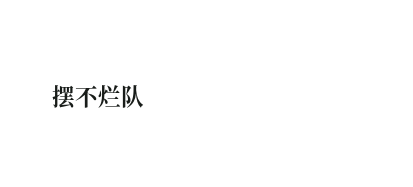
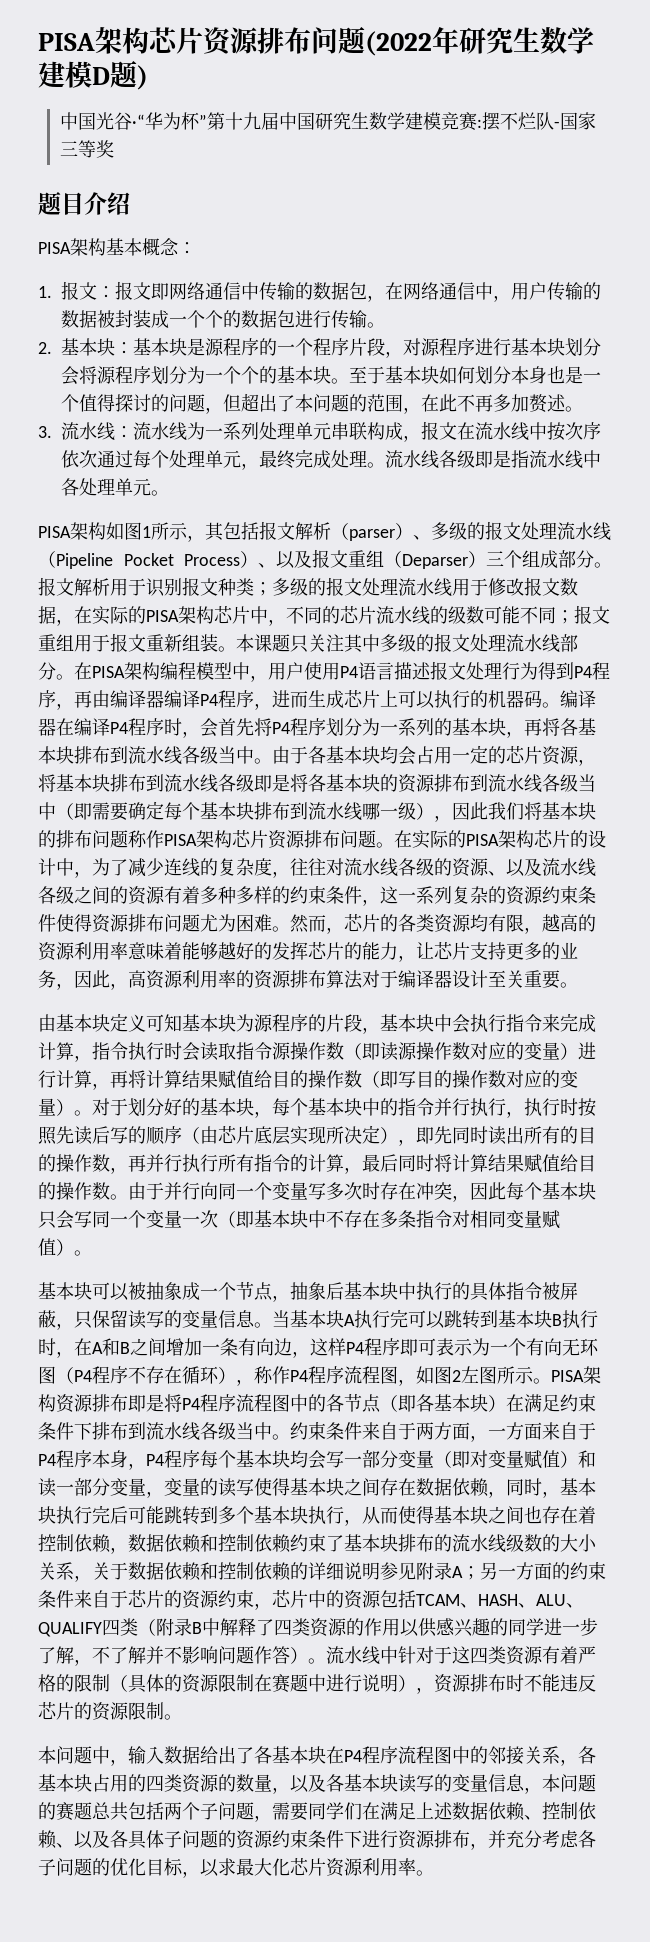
- 摆不烂队
+ PISA架构芯片资源排布问题(2022年研究生数学建模D题)
+ 中国光谷·“华为杯”第十九届中国研究生数学建模竞赛:摆不烂队-国家三等奖
+ 题目介绍
+ PISA架构基本概念：
+ 1.报文：报文即网络通信中传输的数据包，在网络通信中，用户传输的数据被封装成一个个的数据包进行传输。
+ 2.基本块：基本块是源程序的一个程序片段，对源程序进行基本块划分会将源程序划分为一个个的基本块。至于基本块如何划分本身也是一个值得探讨的问题，但超出了本问题的范围，在此不再多加赘述。
+ 3.流水线：流水线为一系列处理单元串联构成，报文在流水线中按次序依次通过每个处理单元，最终完成处理。流水线各级即是指流水线中各处理单元。
+ PISA架构如图1所示，其包括报文解析（parser）、多级的报文处理流水线（Pipeline Pocket Process）、以及报文重组（Deparser）三个组成部分。报文解析用于识别报文种类；多级的报文处理流水线用于修改报文数据，在实际的PISA架构芯片中，不同的芯片流水线的级数可能不同；报文重组用于报文重新组装。本课题只关注其中多级的报文处理流水线部分。在PISA架构编程模型中，用户使用P4语言描述报文处理行为得到P4程序，再由编译器编译P4程序，进而生成芯片上可以执行的机器码。编译器在编译P4程序时，会首先将P4程序划分为一系列的基本块，再将各基本块排布到流水线各级当中。由于各基本块均会占用一定的芯片资源，将基本块排布到流水线各级即是将各基本块的资源排布到流水线各级当中（即需要确定每个基本块排布到流水线哪一级），因此我们将基本块的排布问题称作PISA架构芯片资源排布问题。在实际的PISA架构芯片的设计中，为了减少连线的复杂度，往往对流水线各级的资源、以及流水线各级之间的资源有着多种多样的约束条件，这一系列复杂的资源约束条件使得资源排布问题尤为困难。然而，芯片的各类资源均有限，越高的资源利用率意味着能够越好的发挥芯片的能力，让芯片支持更多的业务，因此，高资源利用率的资源排布算法对于编译器设计至关重要。
+ 由基本块定义可知基本块为源程序的片段，基本块中会执行指令来完成计算，指令执行时会读取指令源操作数（即读源操作数对应的变量）进行计算，再将计算结果赋值给目的操作数（即写目的操作数对应的变量）。对于划分好的基本块，每个基本块中的指令并行执行，执行时按照先读后写的顺序（由芯片底层实现所决定），即先同时读出所有的目的操作数，再并行执行所有指令的计算，最后同时将计算结果赋值给目的操作数。由于并行向同一个变量写多次时存在冲突，因此每个基本块只会写同一个变量一次（即基本块中不存在多条指令对相同变量赋值）。
+ 基本块可以被抽象成一个节点，抽象后基本块中执行的具体指令被屏蔽，只保留读写的变量信息。当基本块A执行完可以跳转到基本块B执行时，在A和B之间增加一条有向边，这样P4程序即可表示为一个有向无环图（P4程序不存在循环），称作P4程序流程图，如图2左图所示。PISA架构资源排布即是将P4程序流程图中的各节点（即各基本块）在满足约束条件下排布到流水线各级当中。约束条件来自于两方面，一方面来自于P4程序本身，P4程序每个基本块均会写一部分变量（即对变量赋值）和读一部分变量，变量的读写使得基本块之间存在数据依赖，同时，基本块执行完后可能跳转到多个基本块执行，从而使得基本块之间也存在着控制依赖，数据依赖和控制依赖约束了基本块排布的流水线级数的大小关系，关于数据依赖和控制依赖的详细说明参见附录A；另一方面的约束条件来自于芯片的资源约束，芯片中的资源包括TCAM、HASH、ALU、QUALIFY四类（附录B中解释了四类资源的作用以供感兴趣的同学进一步了解，不了解并不影响问题作答）。流水线中针对于这四类资源有着严格的限制（具体的资源限制在赛题中进行说明），资源排布时不能违反芯片的资源限制。
+ 本问题中，输入数据给出了各基本块在P4程序流程图中的邻接关系，各基本块占用的四类资源的数量，以及各基本块读写的变量信息，本问题的赛题总共包括两个子问题，需要同学们在满足上述数据依赖、控制依赖、以及各具体子问题的资源约束条件下进行资源排布，并充分考虑各子问题的优化目标，以求最大化芯片资源利用率。

